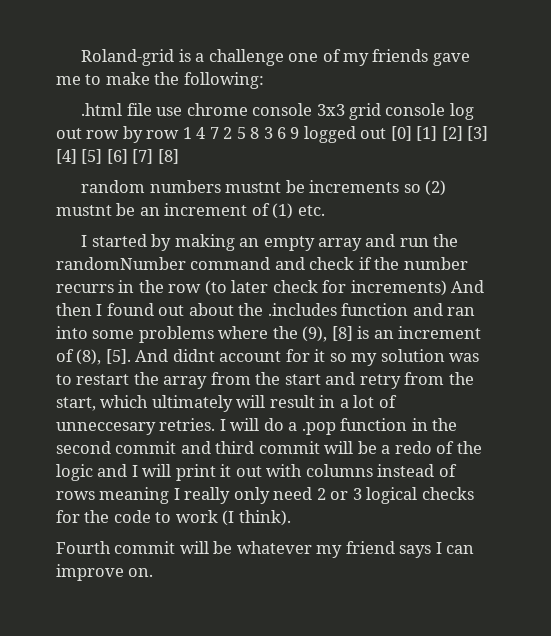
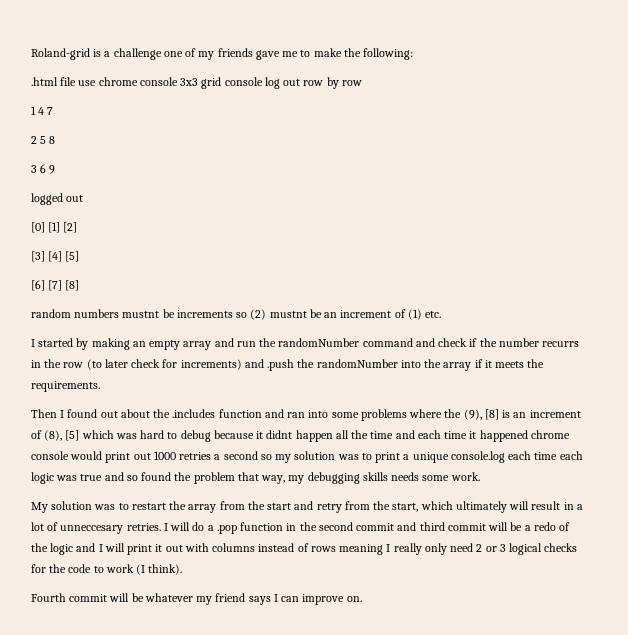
- .html file use chrome console 3x3 grid console log out row by row 1 4 7 2 5 8 3 6 9 logged out [0] [1] [2] [3] [4] [5] [6] [7] [8]
+ .html file use chrome console 3x3 grid console log out row by row
+ 1 4 7
+ 2 5 8
+ 3 6 9
+ logged out
+ [0] [1] [2]
+ [3] [4] [5]
+ [6] [7] [8]
- I started by making an empty array and run the randomNumber command and check if the number recurrs in the row (to later check for increments) And then I found out about the .includes function and ran into some problems where the (9), [8] is an increment of (8), [5]. And didnt account for it so my solution was to restart the array from the start and retry from the start, which ultimately will result in a lot of unneccesary retries.
+ I started by making an empty array and run the randomNumber command and check if the number recurrs in the row (to later check for increments) and .push the randomNumber into the array if it meets the requirements.
+ Then I found out about the .includes function and ran into some problems where the (9), [8] is an increment of (8), [5] which was hard to debug because it didnt happen all the time and each time it happened chrome console would print out 1000 retries a second so my solution was to print a unique console.log each time each logic was true and so found the problem that way, my debugging skills needs some work.
+ My solution was to restart the array from the start and retry from the start, which ultimately will result in a lot of unneccesary retries.

